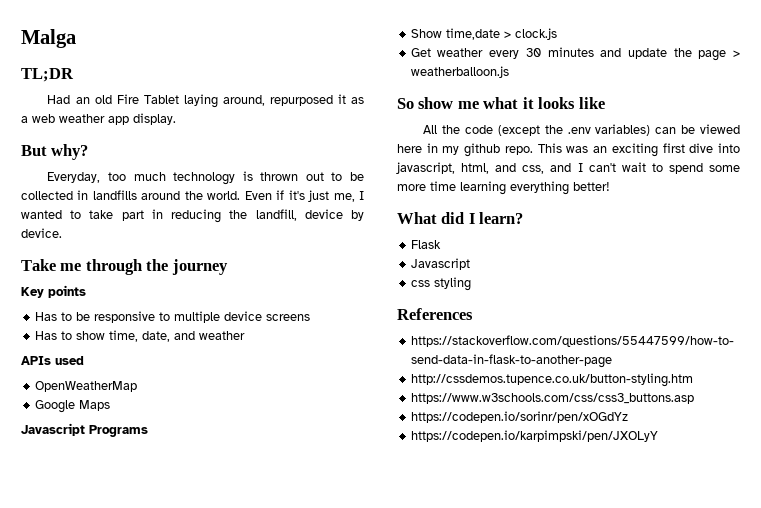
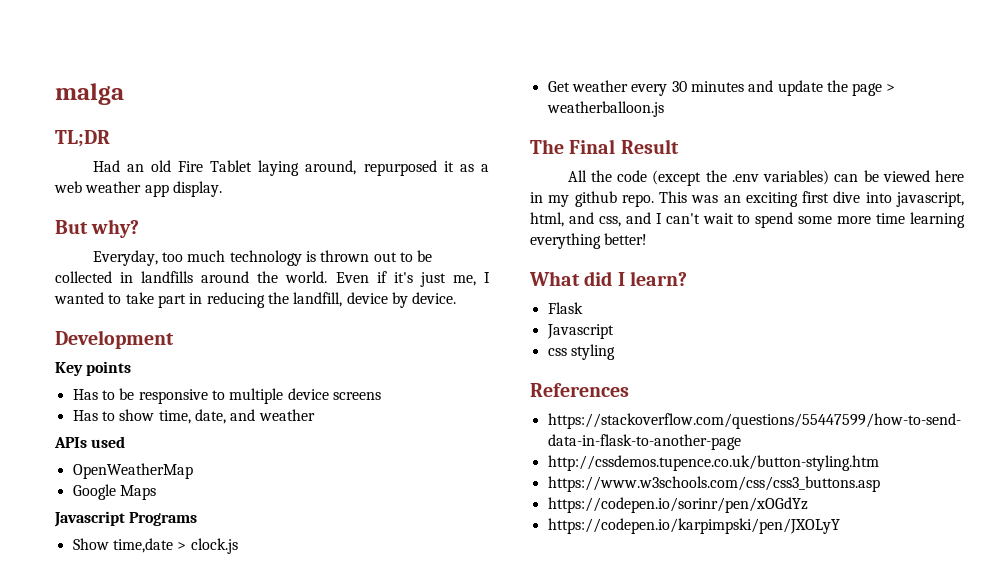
- Malga
+ malga
- Take me through the journey
+ Development
- So show me what it looks like
+ The Final Result

